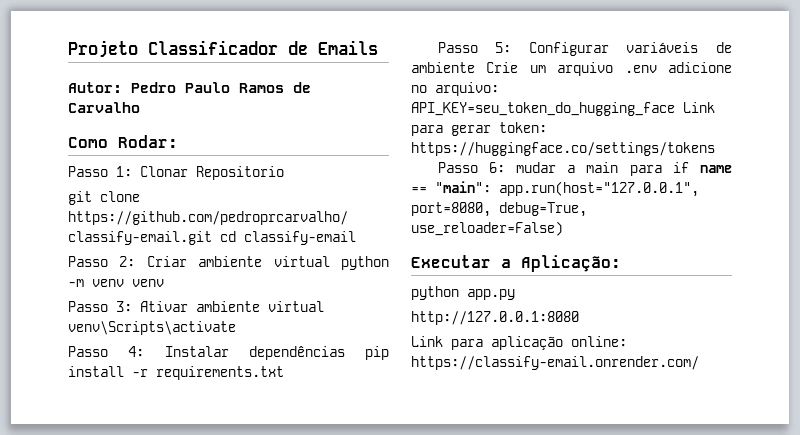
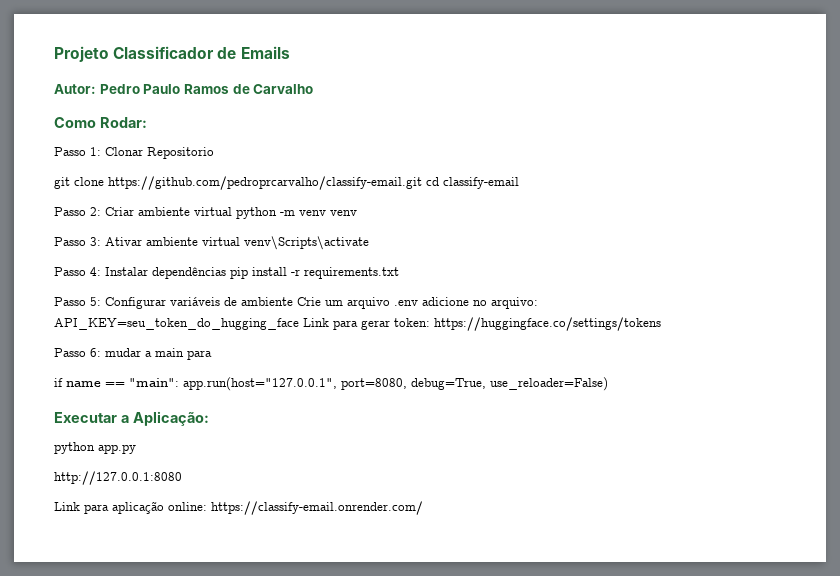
- Passo 6: mudar a main para if name == "main": app.run(host="127.0.0.1", port=8080, debug=True, use_reloader=False)
+ Passo 6: mudar a main para
+ if name == "main": app.run(host="127.0.0.1", port=8080, debug=True, use_reloader=False)

